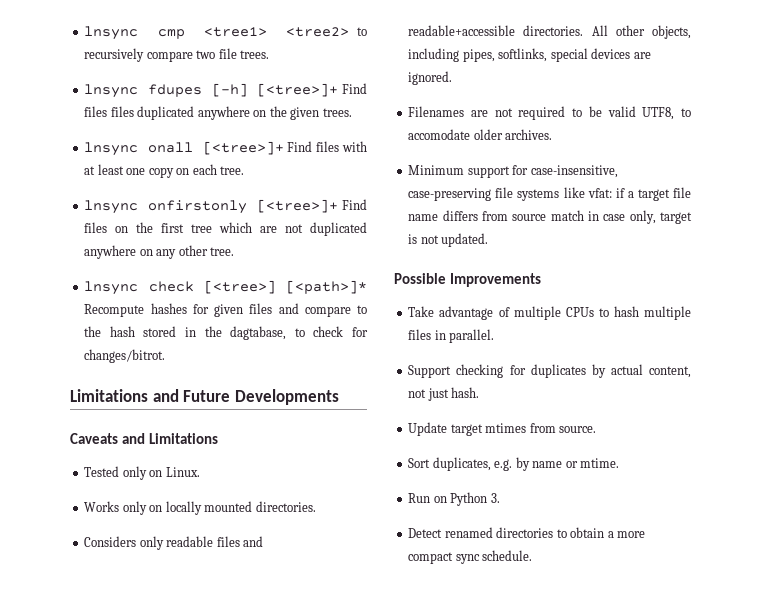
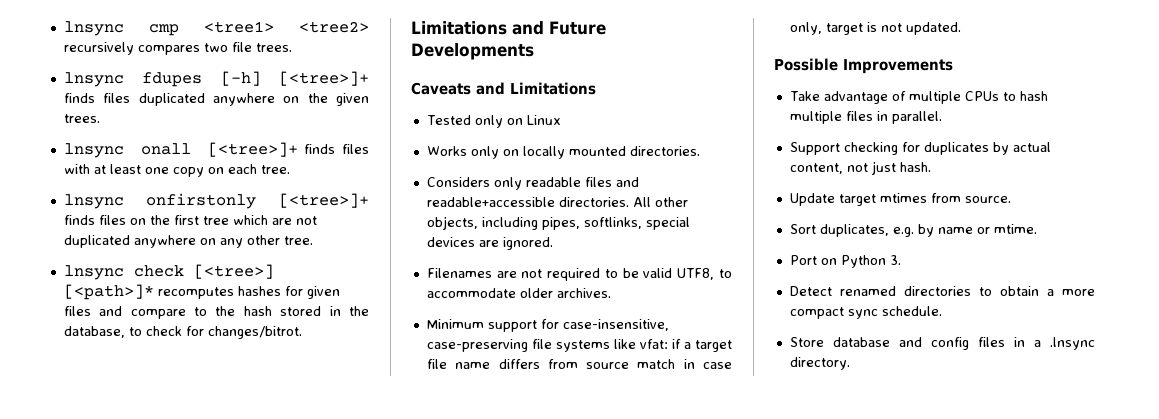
- lnsync cmp <tree1> <tree2> to recursively compare two file trees.
+ lnsync cmp <tree1> <tree2> recursively compares two file trees.
- lnsync fdupes [-h] [<tree>]+ Find files files duplicated anywhere on the given trees.
+ lnsync fdupes [-h] [<tree>]+ finds files duplicated anywhere on the given trees.
- lnsync onall [<tree>]+ Find files with at least one copy on each tree.
+ lnsync onall [<tree>]+ finds files with at least one copy on each tree.
- lnsync onfirstonly [<tree>]+ Find files on the first tree which are not duplicated anywhere on any other tree.
+ lnsync onfirstonly [<tree>]+ finds files on the first tree which are not duplicated anywhere on any other tree.
- lnsync check [<tree>] [<path>]* Recompute hashes for given files and compare to the hash stored in the dagtabase, to check for changes/bitrot.
+ lnsync check [<tree>] [<path>]* recomputes hashes for given files and compare to the hash stored in the database, to check for changes/bitrot.
- Tested only on Linux.
+ Tested only on Linux
- Filenames are not required to be valid UTF8, to accomodate older archives.
+ Filenames are not required to be valid UTF8, to accommodate older archives.
- Run on Python 3.
+ Port on Python 3.
+ Store database and config files in a .lnsync directory.

